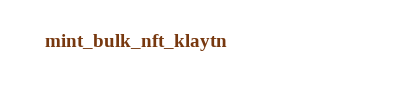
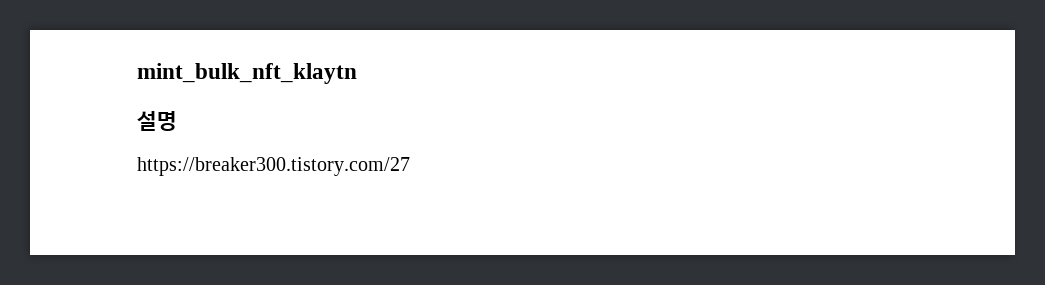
+ 설명
+ https://breaker300.tistory.com/27

